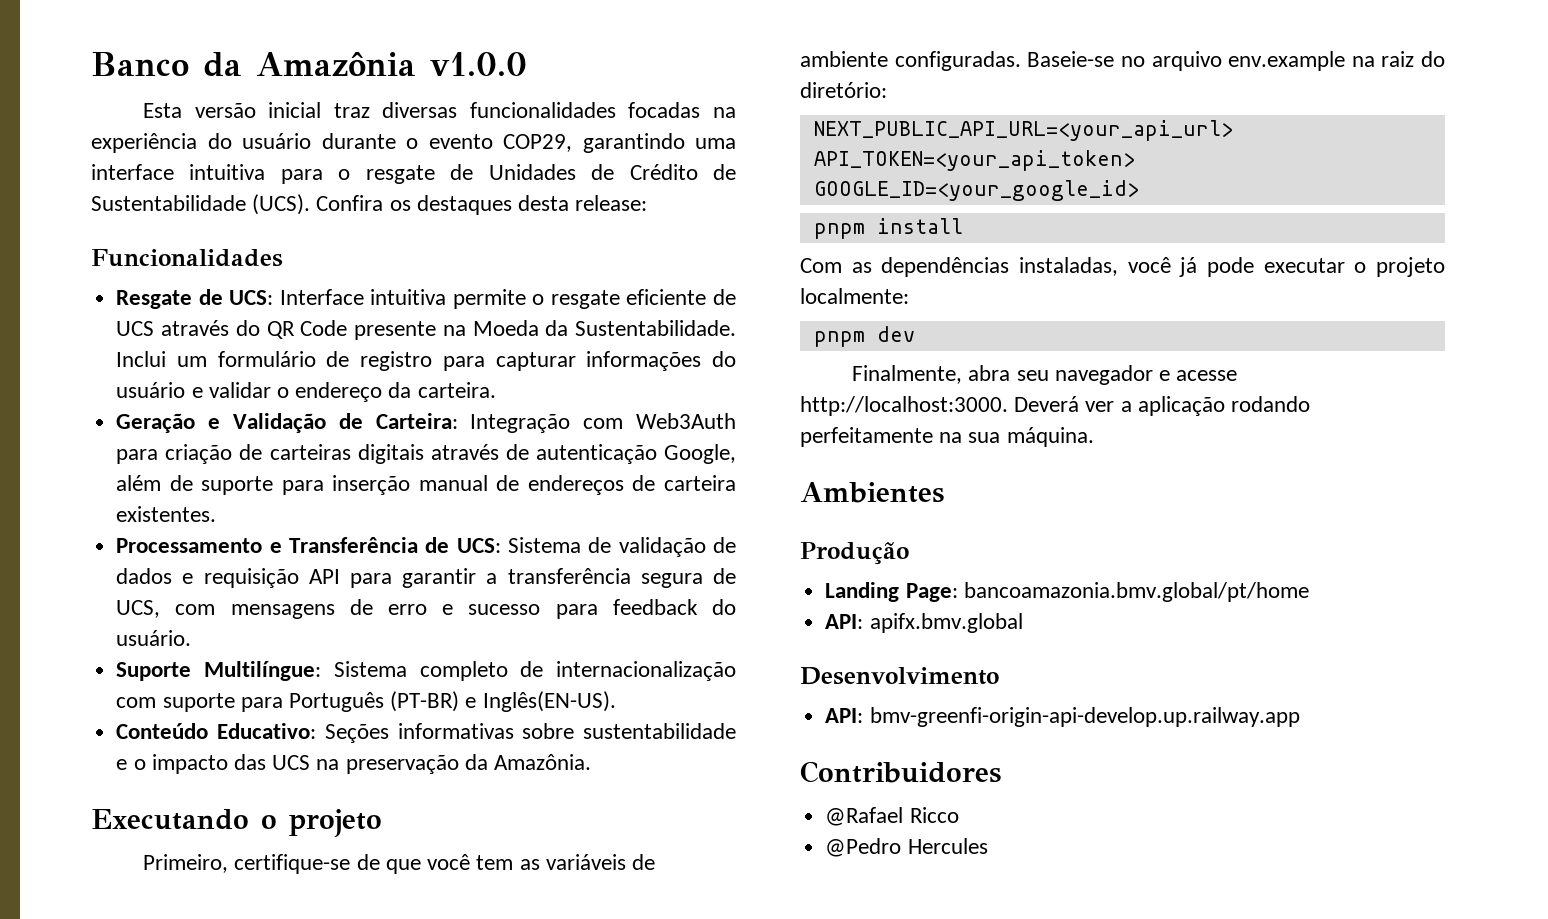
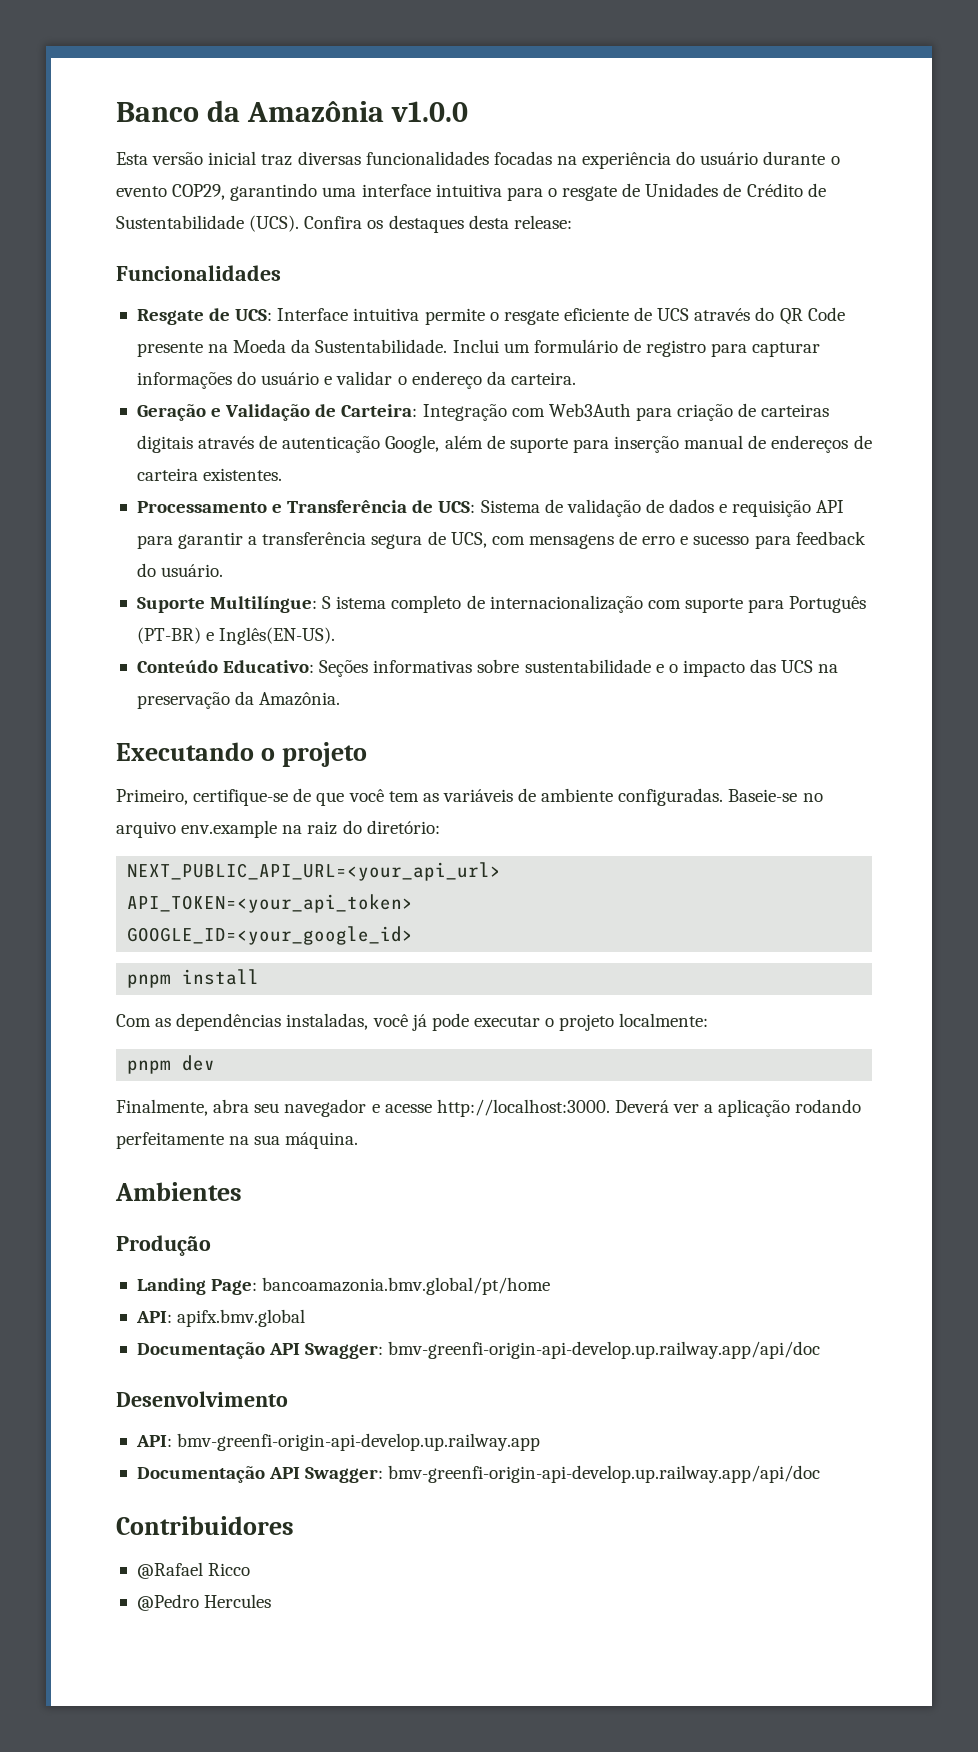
- Suporte Multilíngue: Sistema completo de internacionalização com suporte para Português (PT-BR) e Inglês(EN-US).
+ Suporte Multilíngue: S istema completo de internacionalização com suporte para Português (PT-BR) e Inglês(EN-US).
  API: apifx.bmv.global
+ Documentação API Swagger: bmv-greenfi-origin-api-develop.up.railway.app/api/doc
  API: bmv-greenfi-origin-api-develop.up.railway.app
+ Documentação API Swagger: bmv-greenfi-origin-api-develop.up.railway.app/api/doc

